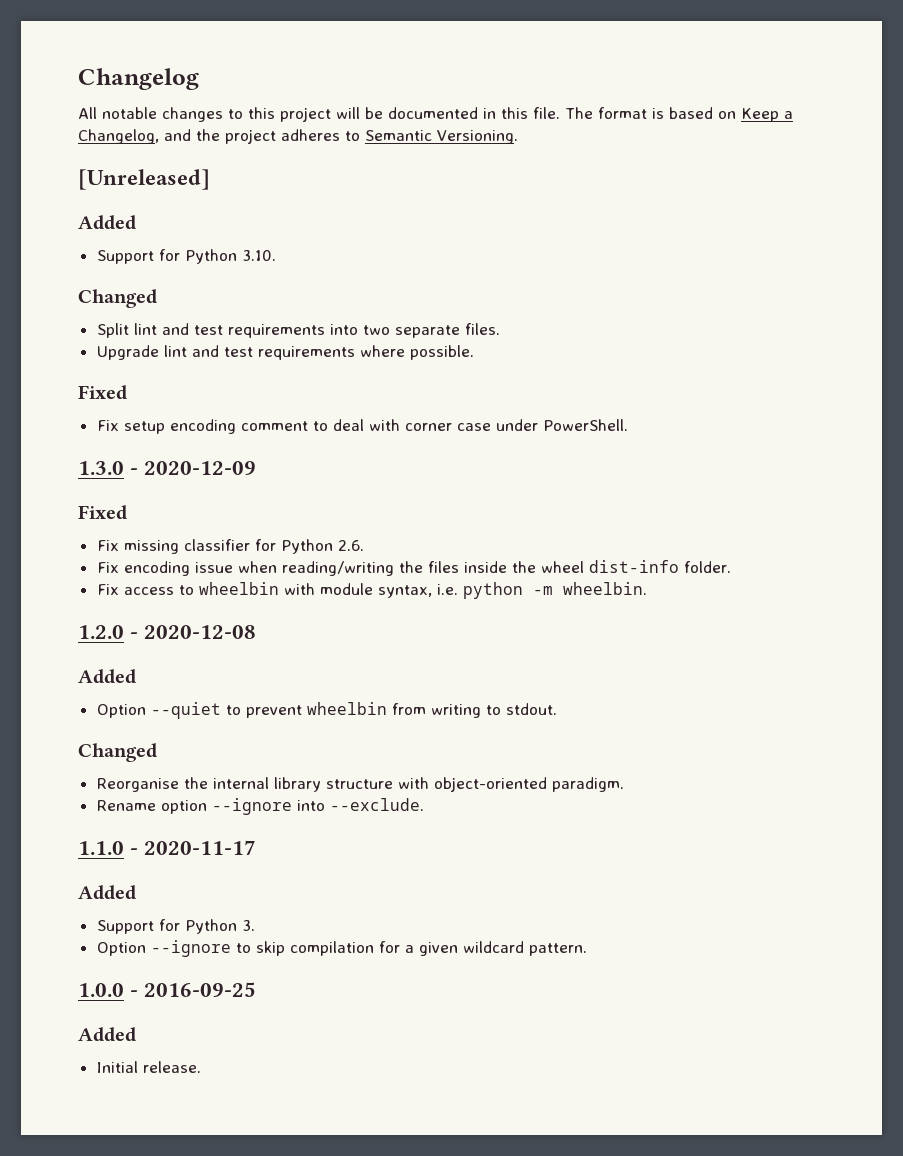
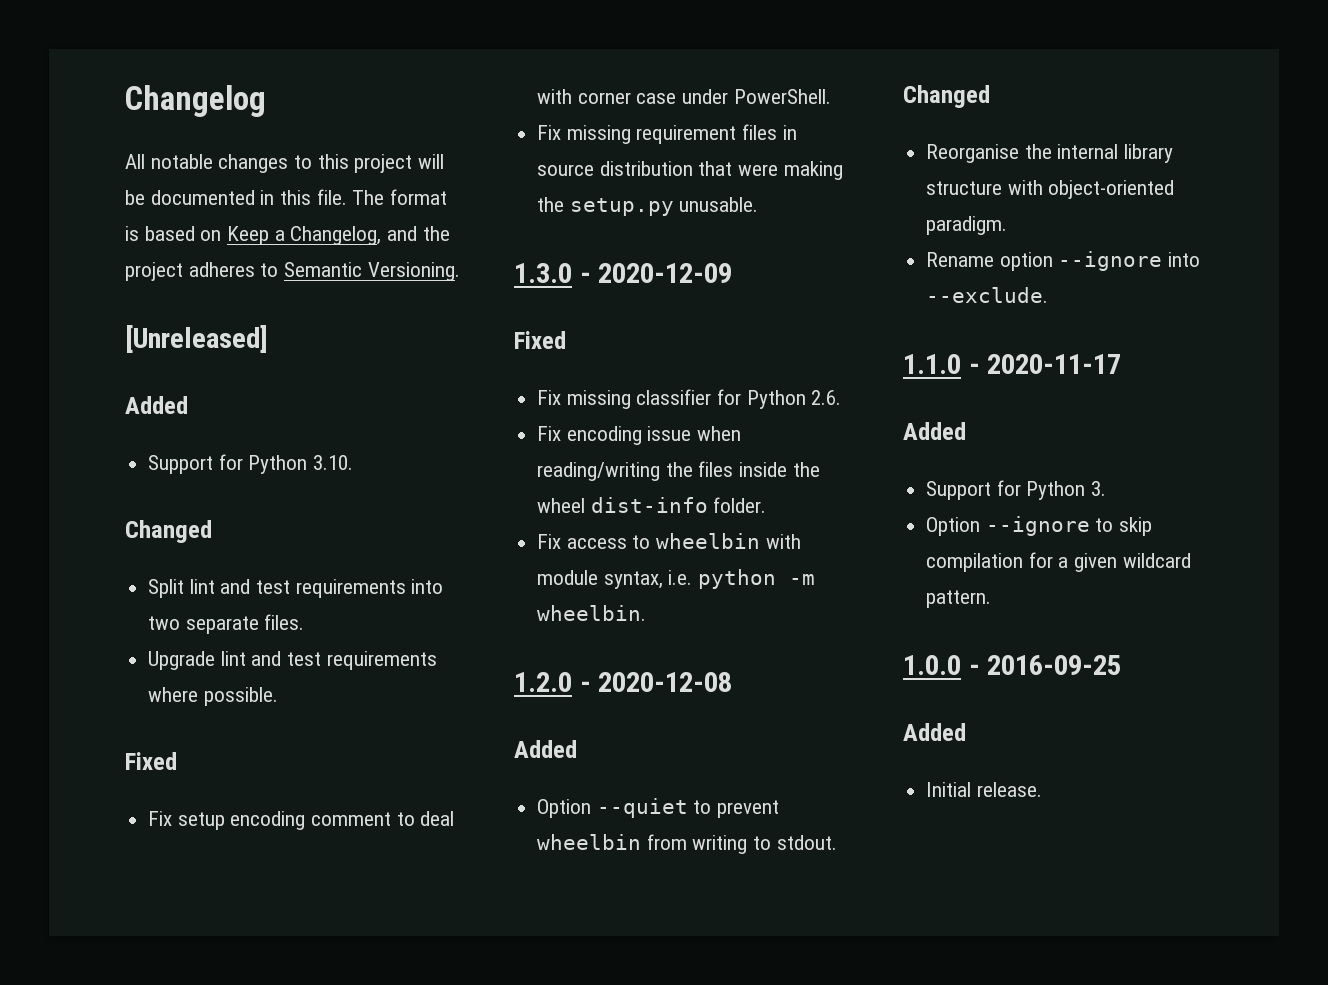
+ Fix missing requirement files in source distribution that were making the setup.py unusable.

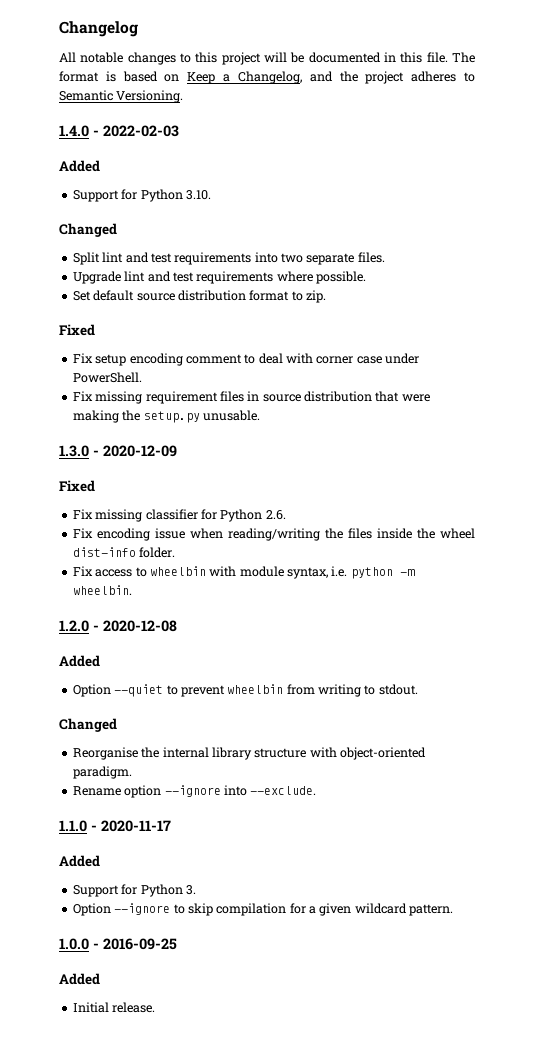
- [Unreleased]
+ 1.4.0 - 2022-02-03
+ Set default source distribution format to zip.

